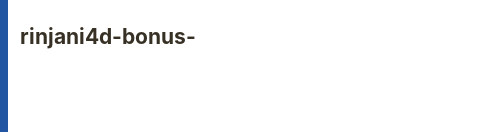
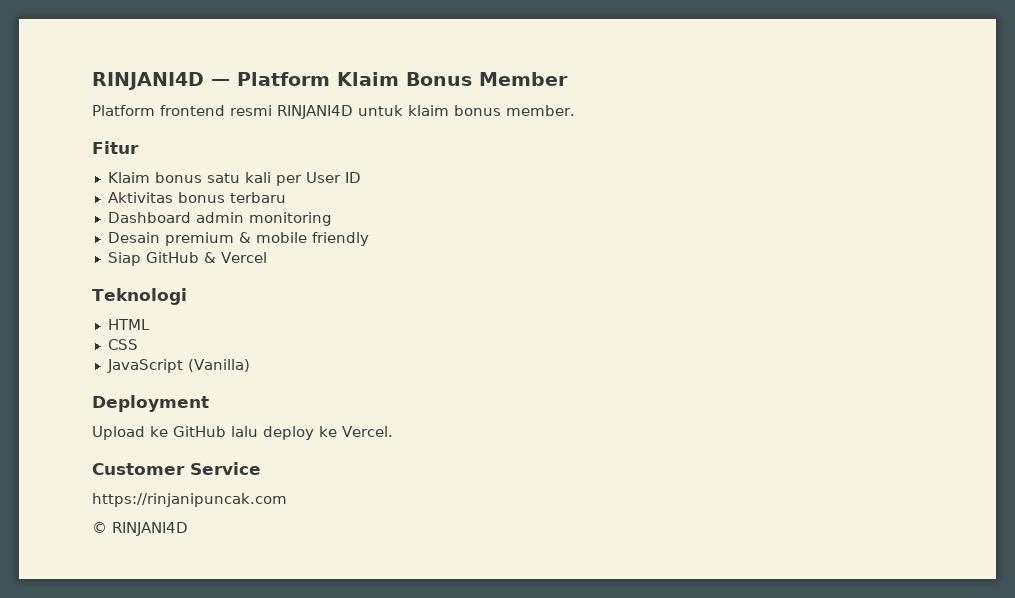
- rinjani4d-bonus-
+ RINJANI4D — Platform Klaim Bonus Member
+ Platform frontend resmi RINJANI4D untuk klaim bonus member.
+ Fitur
+ Klaim bonus satu kali per User ID
+ Aktivitas bonus terbaru
+ Dashboard admin monitoring
+ Desain premium & mobile friendly
+ Siap GitHub & Vercel
+ Teknologi
+ HTML
+ CSS
+ JavaScript (Vanilla)
+ Deployment
+ Upload ke GitHub lalu deploy ke Vercel.
+ Customer Service
+ https://rinjanipuncak.com
+ © RINJANI4D

